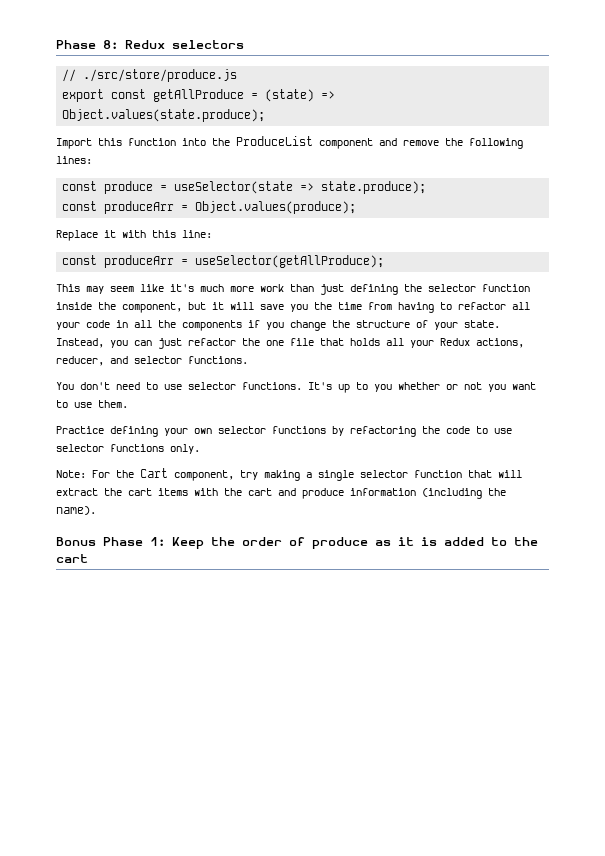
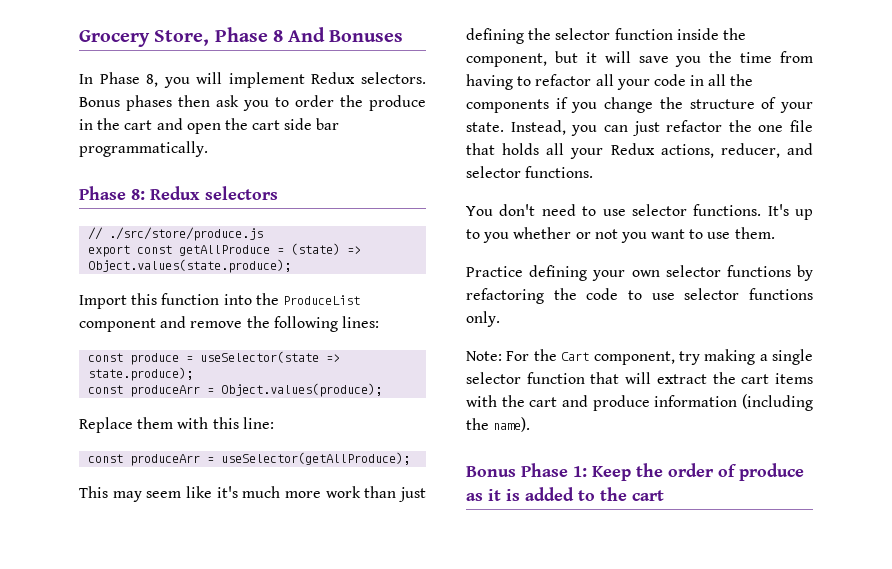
+ Grocery Store, Phase 8 And Bonuses
+ In Phase 8, you will implement Redux selectors. Bonus phases then ask you to order the produce in the cart and open the cart side bar programmatically.
- Replace it with this line:
+ Replace them with this line:

